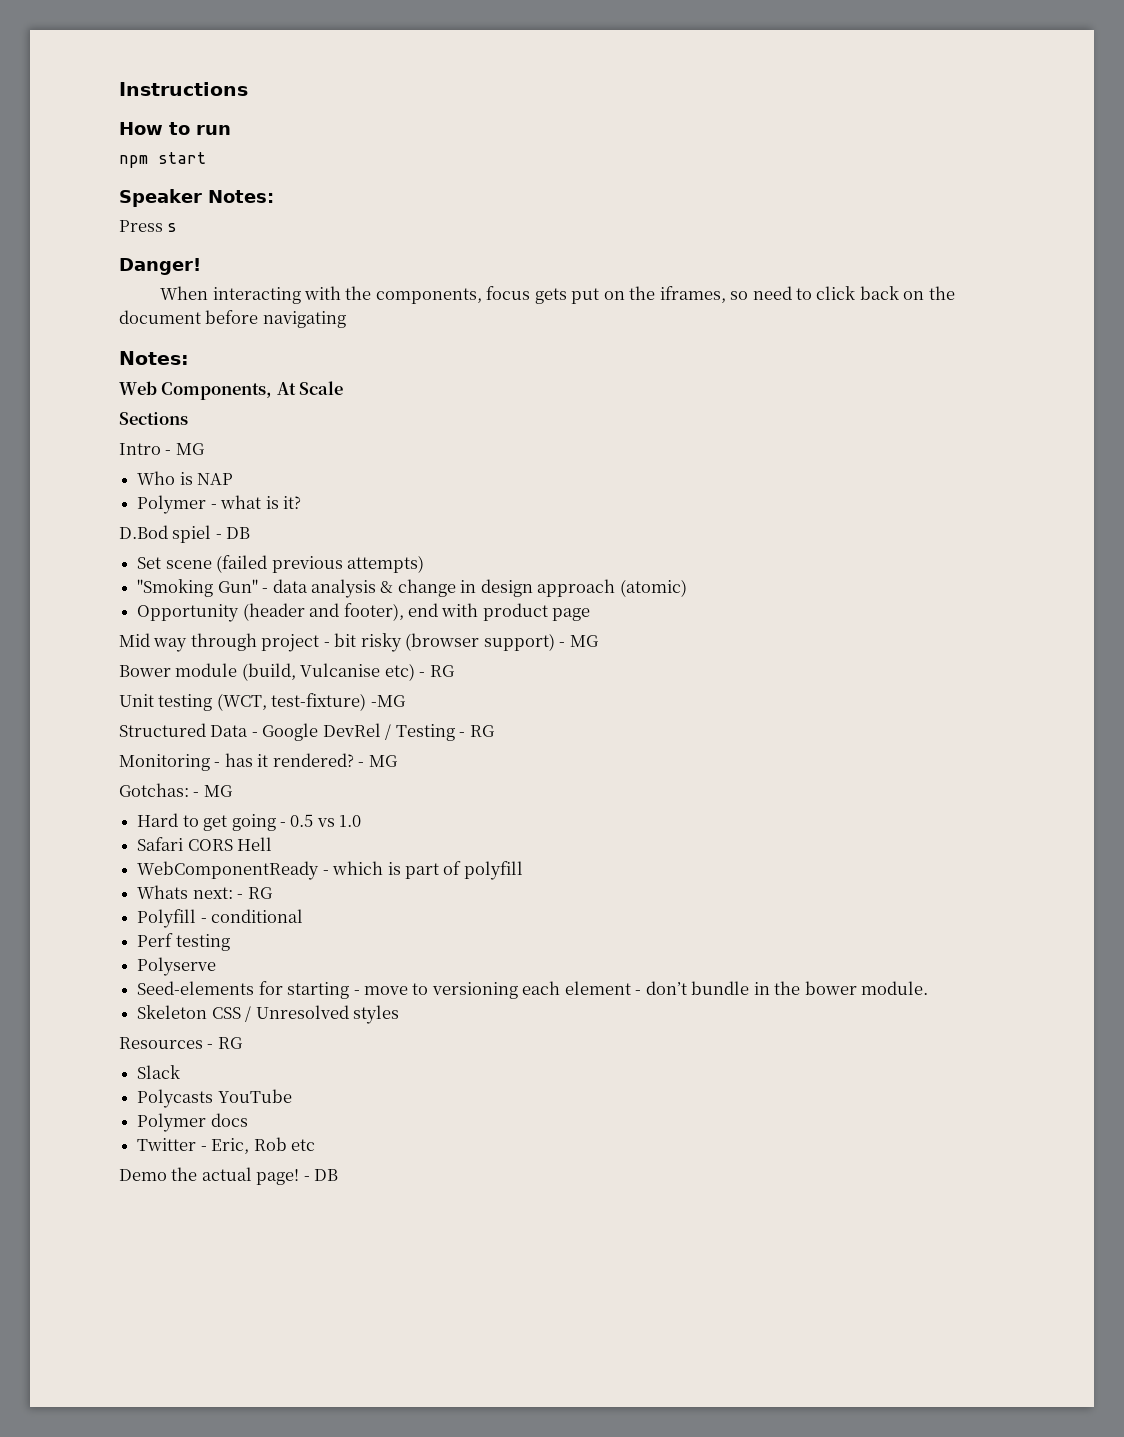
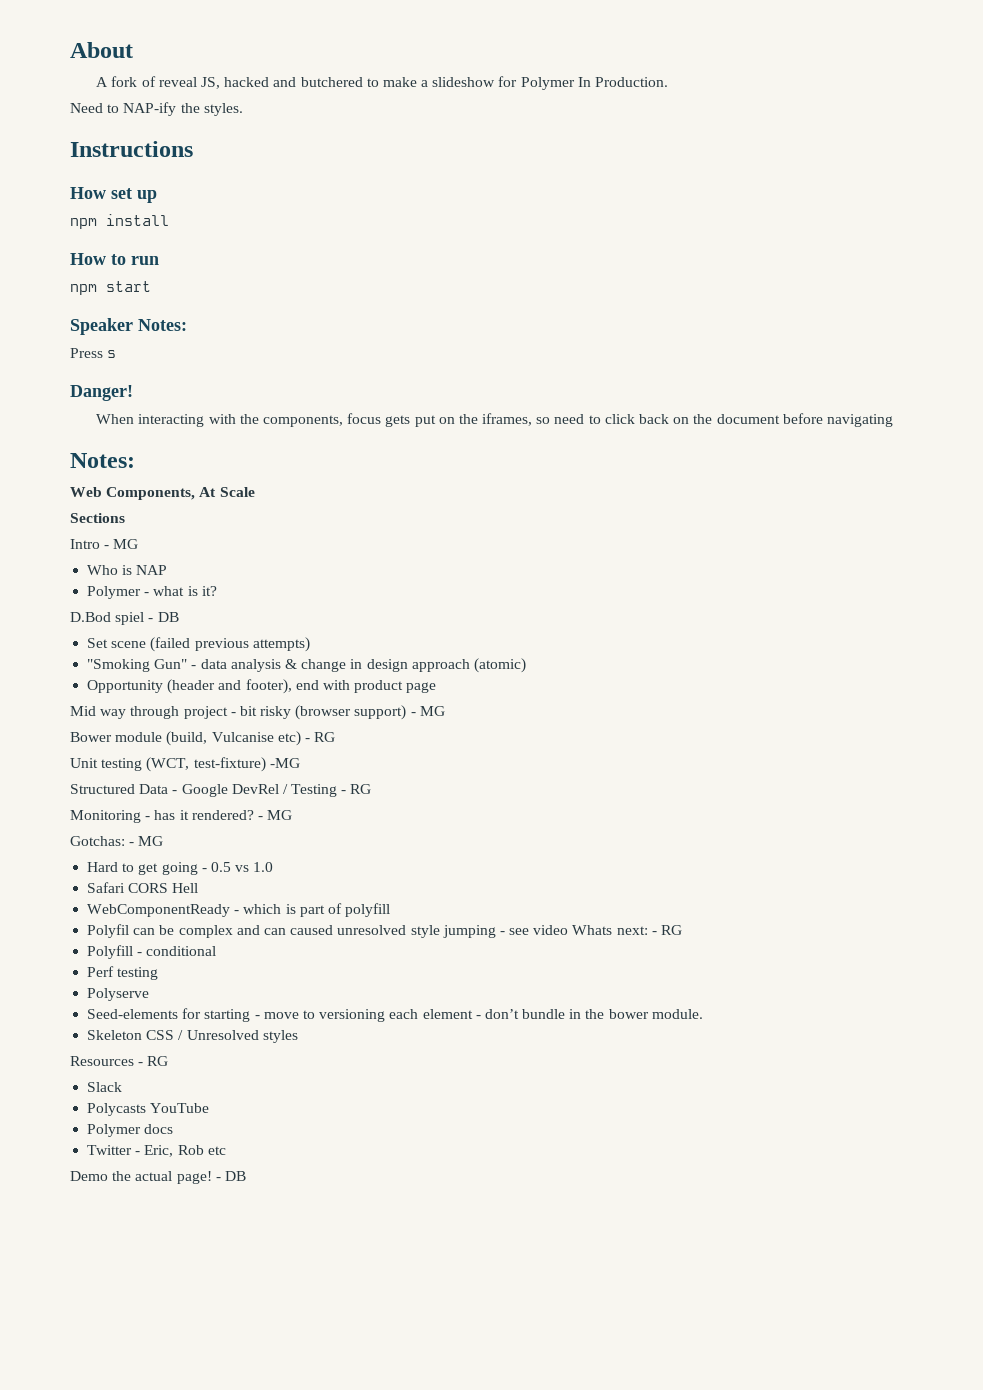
+ About
+ A fork of reveal JS, hacked and butchered to make a slideshow for Polymer In Production.
+ Need to NAP-ify the styles.
  Instructions
+ How set up
+ npm install
- Whats next: - RG
+ Polyfil can be complex and can caused unresolved style jumping - see video Whats next: - RG

